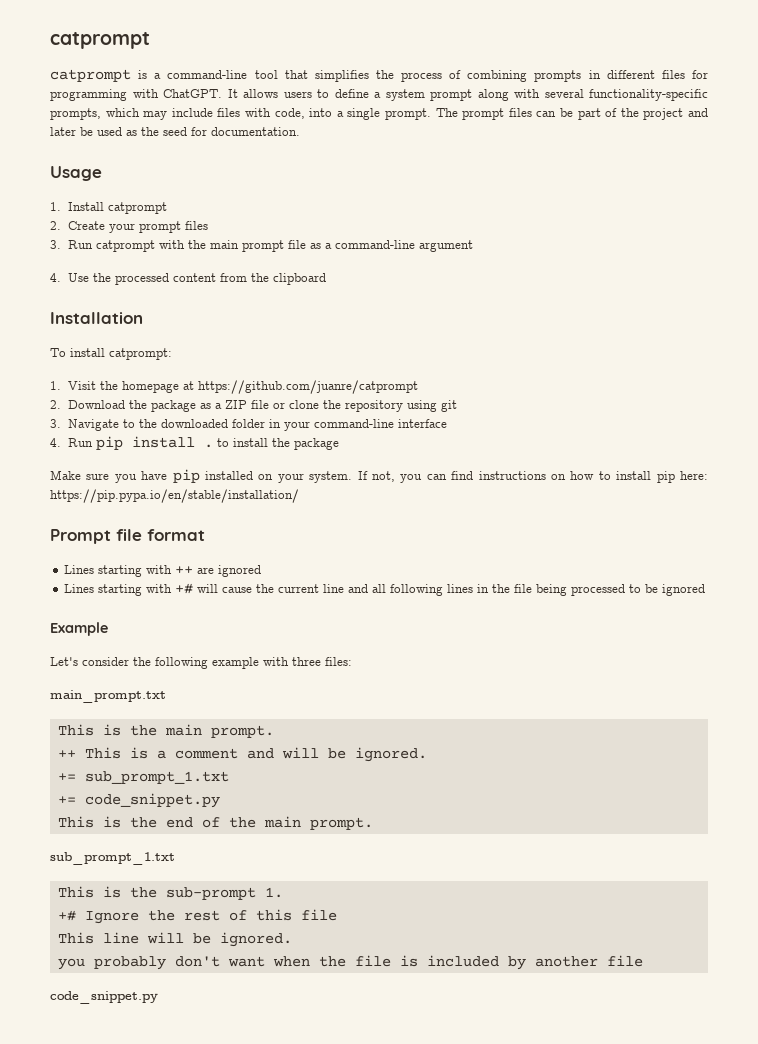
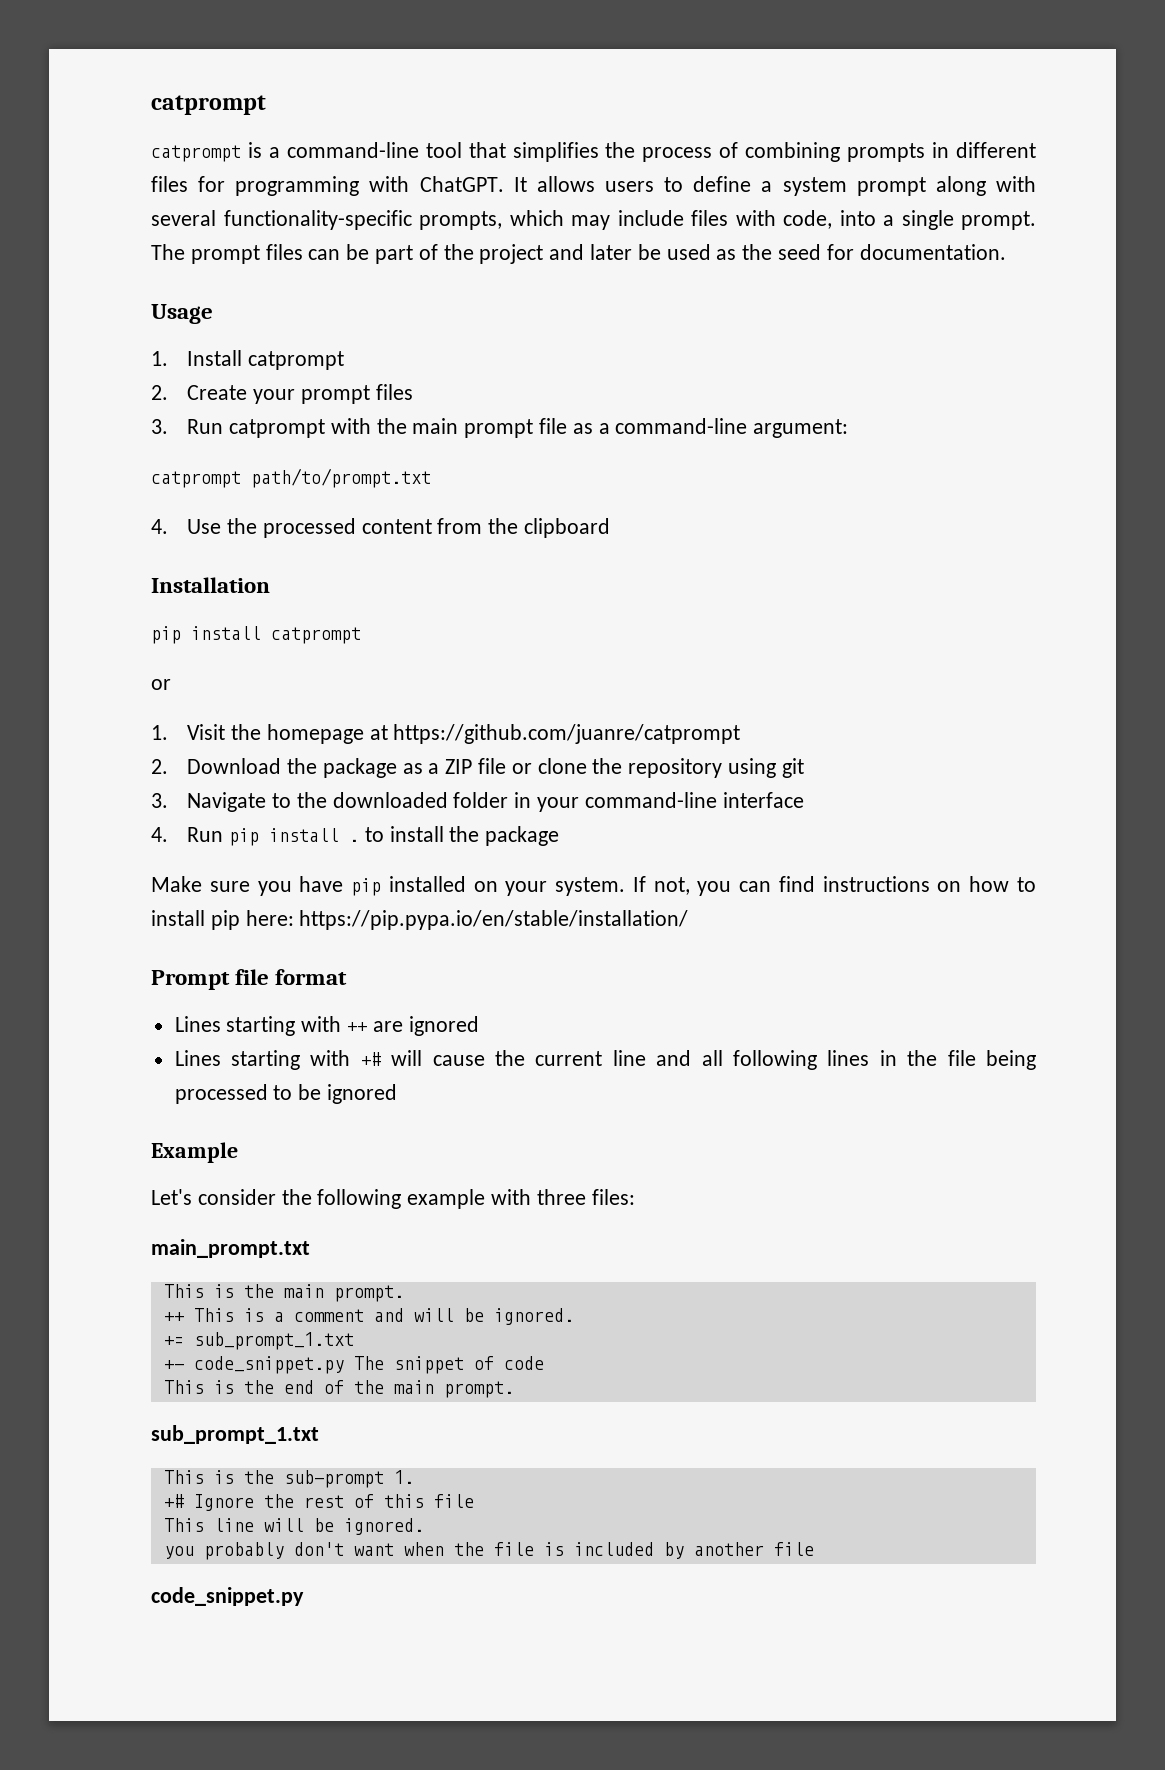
- 3. Run catprompt with the main prompt file as a command-line argument
+ 3. Run catprompt with the main prompt file as a command-line argument:
+ catprompt path/to/prompt.txt
- To install catprompt:
+ pip install catprompt
+ or
- += code_snippet.py
+ +- code_snippet.py The snippet of code

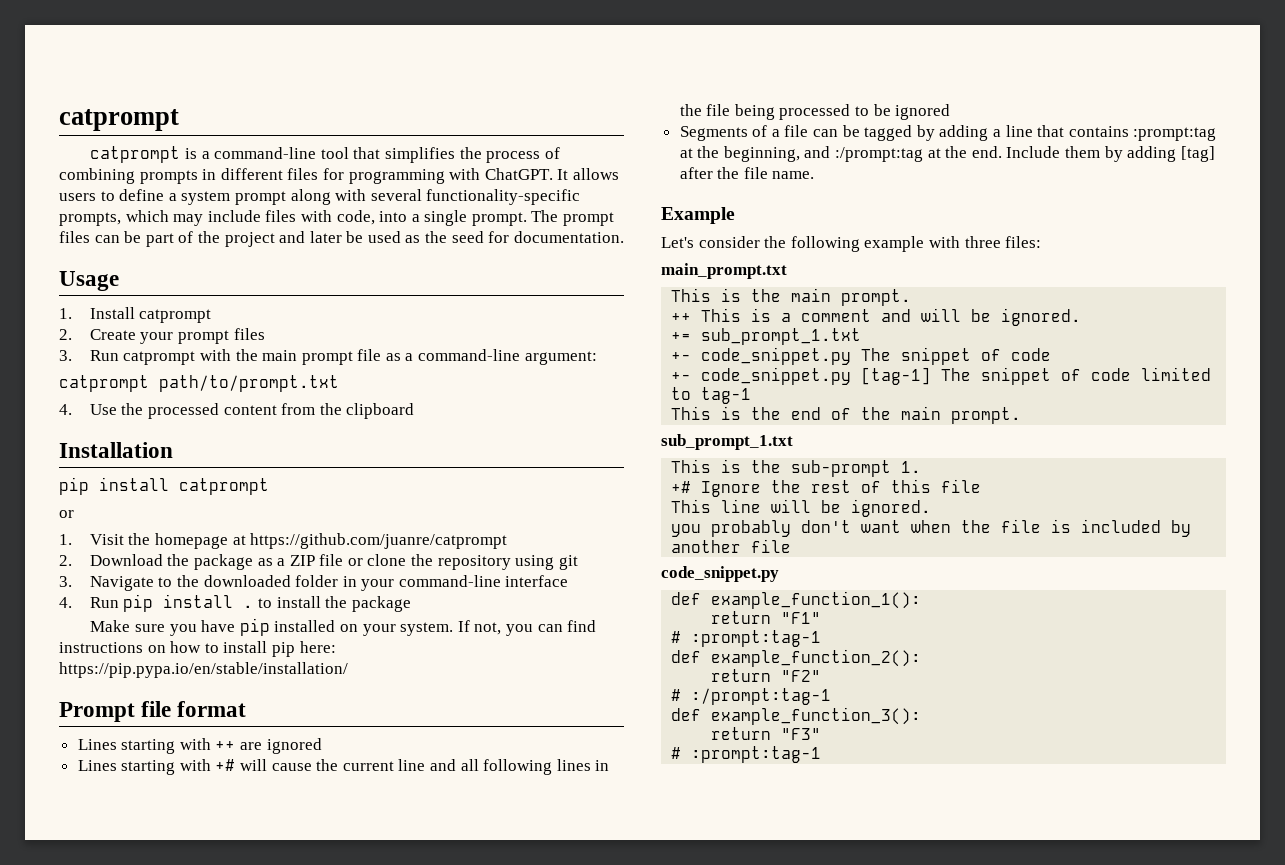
+ Segments of a file can be tagged by adding a line that contains :prompt:tag at the beginning, and :/prompt:tag at the end. Include them by adding [tag] after the file name.
+ +- code_snippet.py [tag-1] The snippet of code limited to tag-1
+ def example_function_1():
+ return "F1"
+ # :prompt:tag-1
+ def example_function_2():
+ return "F2"
+ # :/prompt:tag-1
+ def example_function_3():
+ return "F3"
+ # :prompt:tag-1

